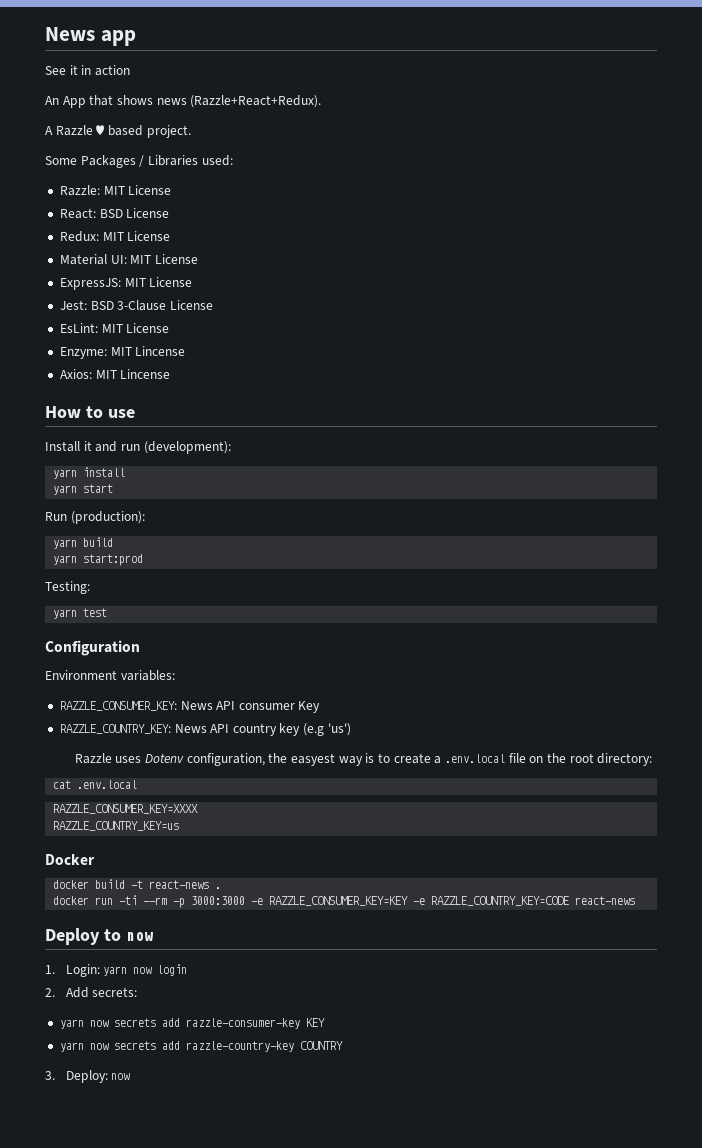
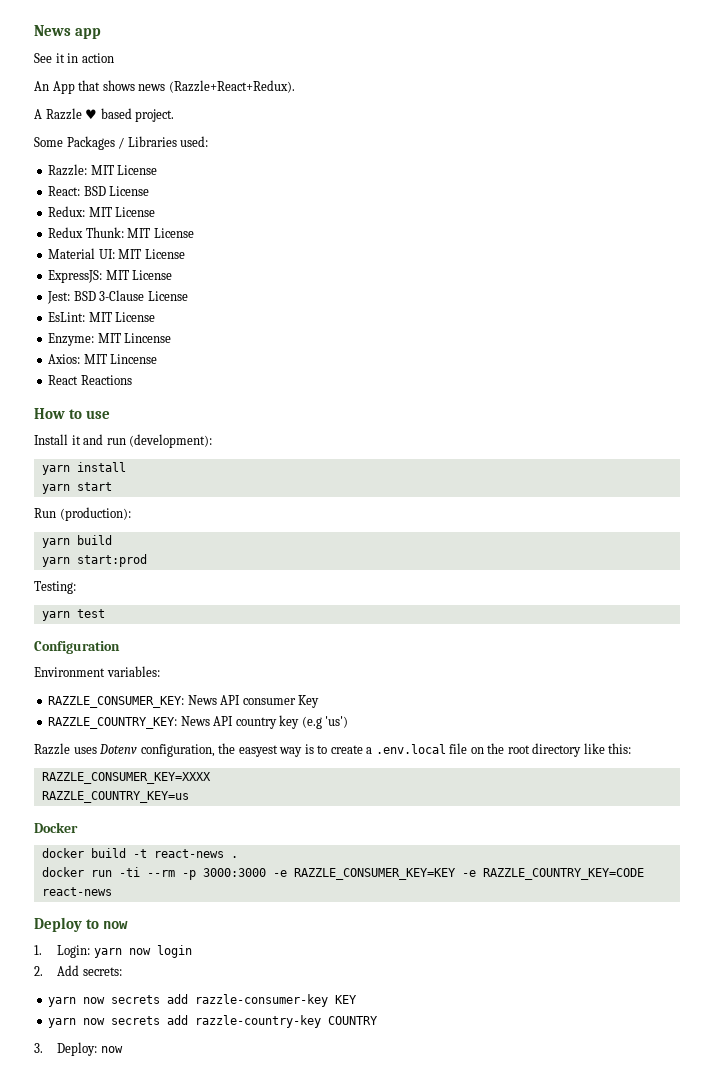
+ Redux Thunk: MIT License
+ React Reactions
- Razzle uses Dotenv configuration, the easyest way is to create a .env.local file on the root directory:
- cat .env.local
+ Razzle uses Dotenv configuration, the easyest way is to create a .env.local file on the root directory like this:

